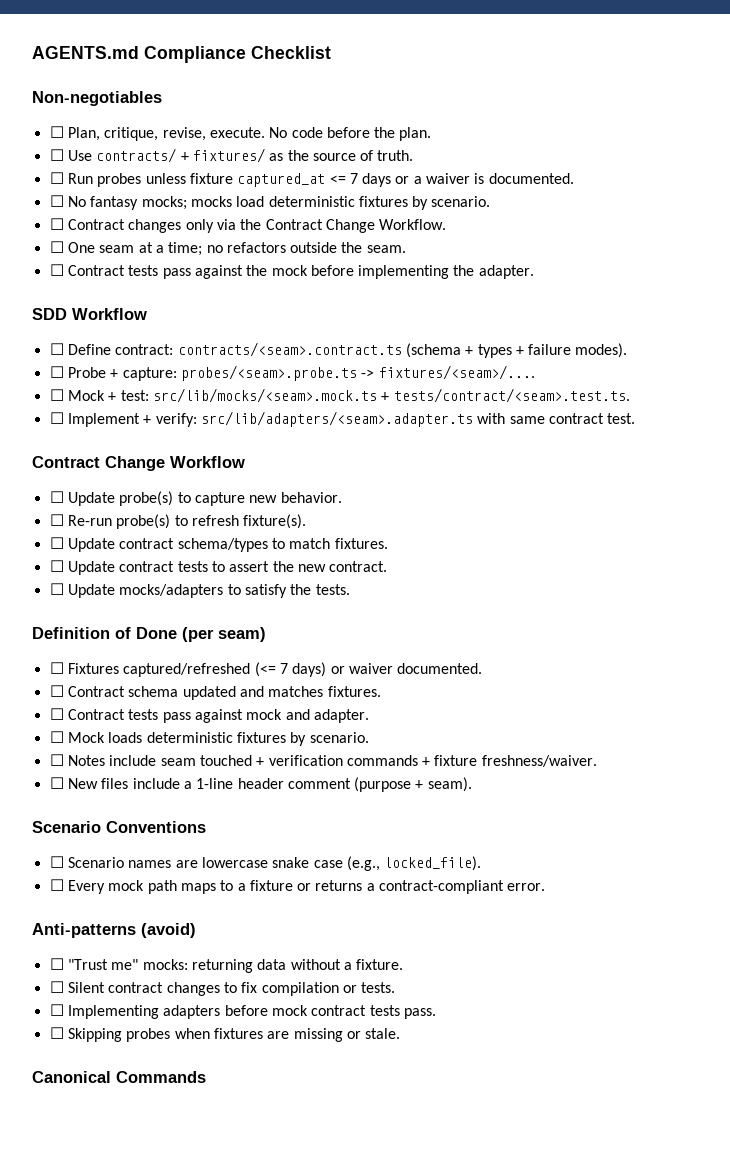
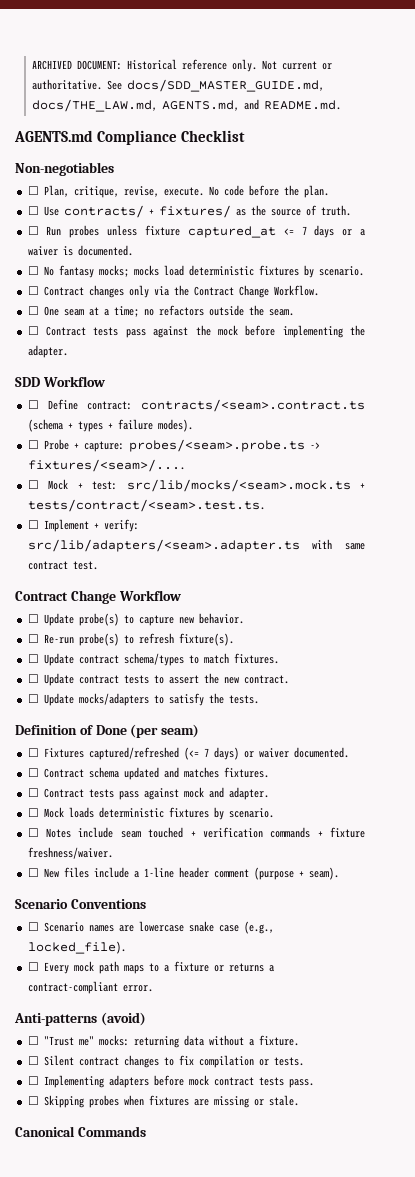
+ ARCHIVED DOCUMENT: Historical reference only. Not current or authoritative. See docs/SDD_MASTER_GUIDE.md, docs/THE_LAW.md, AGENTS.md, and README.md.

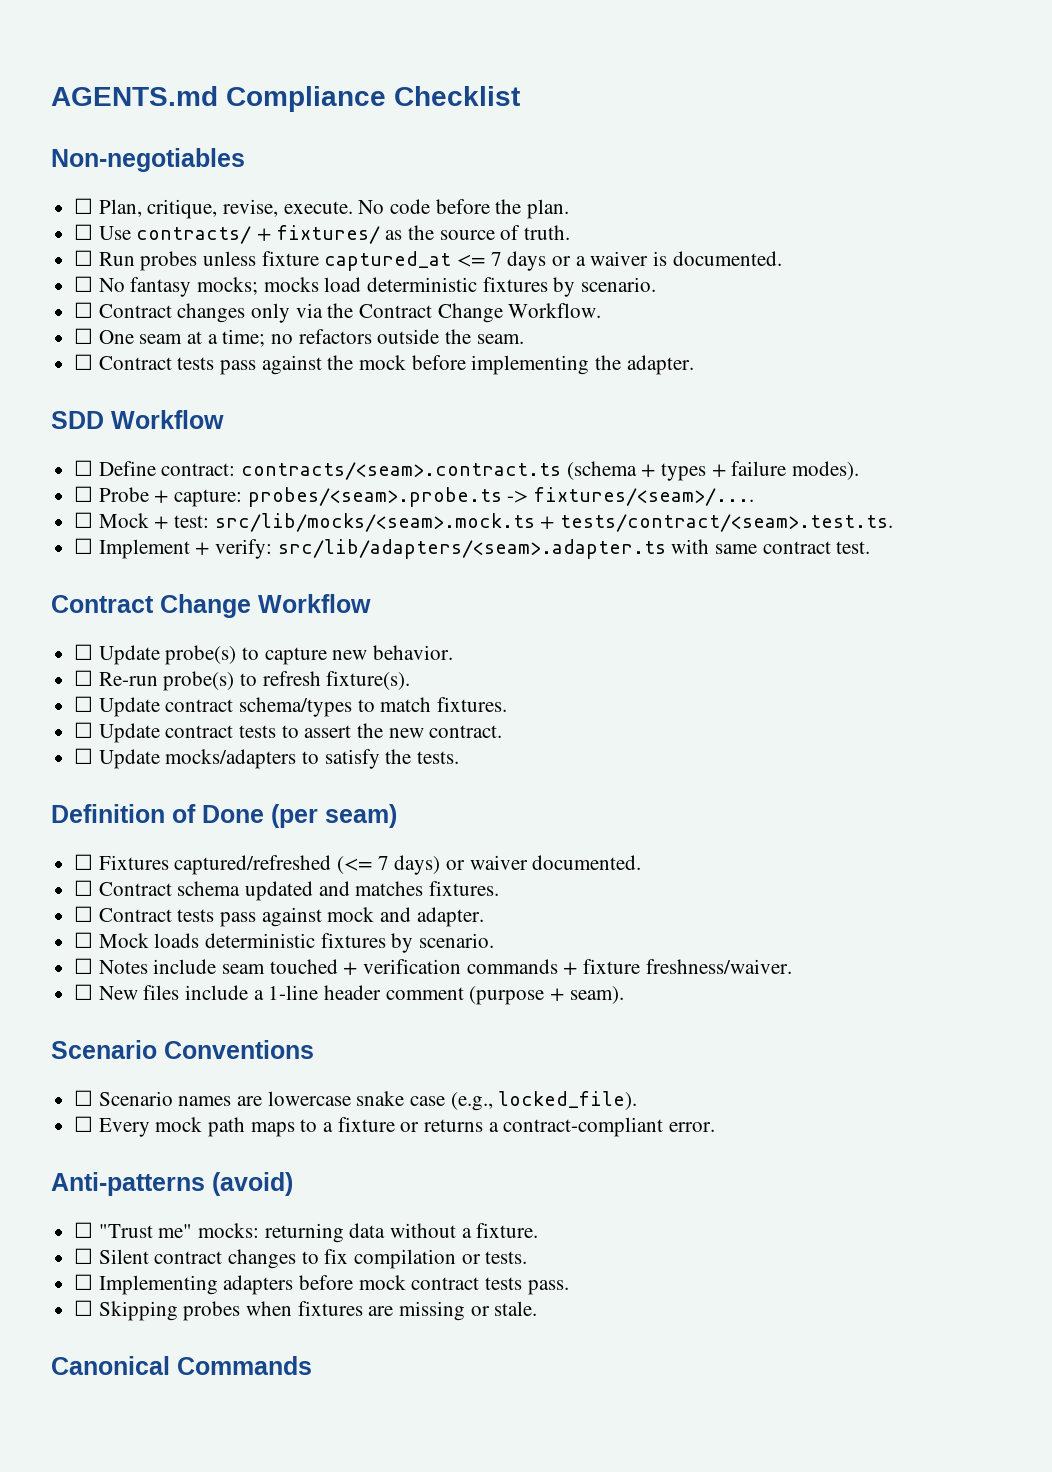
- ARCHIVED DOCUMENT: Historical reference only. Not current or authoritative. See docs/SDD_MASTER_GUIDE.md, docs/THE_LAW.md, AGENTS.md, and README.md.

